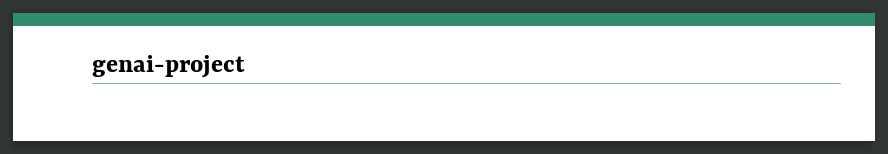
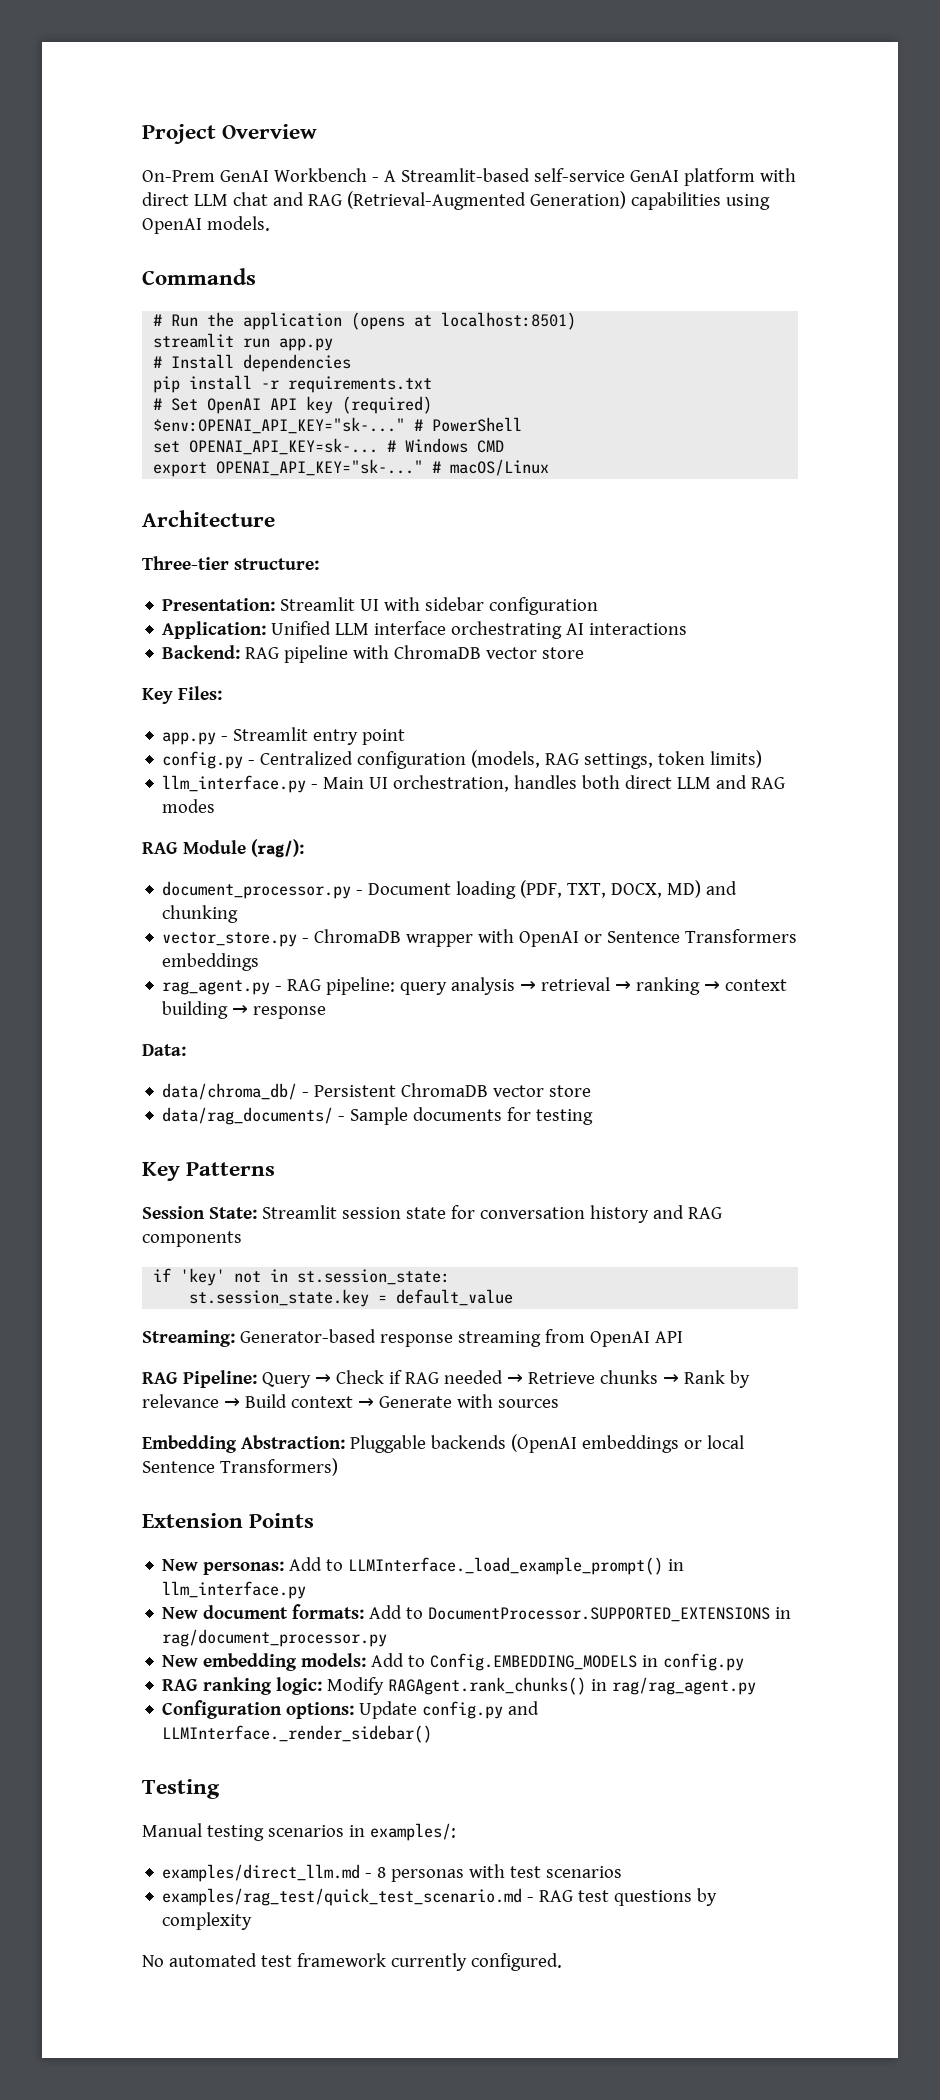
- genai-project
+ Project Overview
+ On-Prem GenAI Workbench - A Streamlit-based self-service GenAI platform with direct LLM chat and RAG (Retrieval-Augmented Generation) capabilities using OpenAI models.
+ Commands
+ # Run the application (opens at localhost:8501)
+ streamlit run app.py
+ # Install dependencies
+ pip install -r requirements.txt
+ # Set OpenAI API key (required)
+ $env:OPENAI_API_KEY="sk-..." # PowerShell
+ set OPENAI_API_KEY=sk-... # Windows CMD
+ export OPENAI_API_KEY="sk-..." # macOS/Linux
+ Architecture
+ Three-tier structure:
+ Presentation: Streamlit UI with sidebar configuration
+ Application: Unified LLM interface orchestrating AI interactions
+ Backend: RAG pipeline with ChromaDB vector store
+ Key Files:
+ app.py - Streamlit entry point
+ config.py - Centralized configuration (models, RAG settings, token limits)
+ llm_interface.py - Main UI orchestration, handles both direct LLM and RAG modes
+ RAG Module (rag/):
+ document_processor.py - Document loading (PDF, TXT, DOCX, MD) and chunking
+ vector_store.py - ChromaDB wrapper with OpenAI or Sentence Transformers embeddings
+ rag_agent.py - RAG pipeline: query analysis → retrieval → ranking → context building → response
+ Data:
+ data/chroma_db/ - Persistent ChromaDB vector store
+ data/rag_documents/ - Sample documents for testing
+ Key Patterns
+ Session State: Streamlit session state for conversation history and RAG components
+ if 'key' not in st.session_state:
+ st.session_state.key = default_value
+ Streaming: Generator-based response streaming from OpenAI API
+ RAG Pipeline: Query → Check if RAG needed → Retrieve chunks → Rank by relevance → Build context → Generate with sources
+ Embedding Abstraction: Pluggable backends (OpenAI embeddings or local Sentence Transformers)
+ Extension Points
+ New personas: Add to LLMInterface._load_example_prompt() in llm_interface.py
+ New document formats: Add to DocumentProcessor.SUPPORTED_EXTENSIONS in rag/document_processor.py
+ New embedding models: Add to Config.EMBEDDING_MODELS in config.py
+ RAG ranking logic: Modify RAGAgent.rank_chunks() in rag/rag_agent.py
+ Configuration options: Update config.py and LLMInterface._render_sidebar()
+ Testing
+ Manual testing scenarios in examples/:
+ examples/direct_llm.md - 8 personas with test scenarios
+ examples/rag_test/quick_test_scenario.md - RAG test questions by complexity
+ No automated test framework currently configured.

